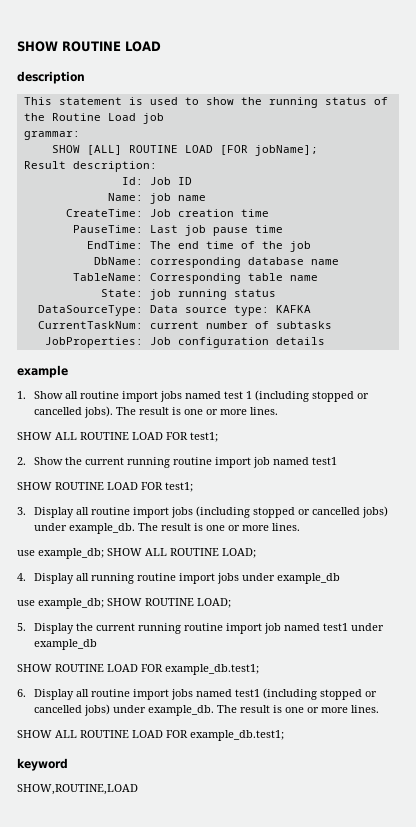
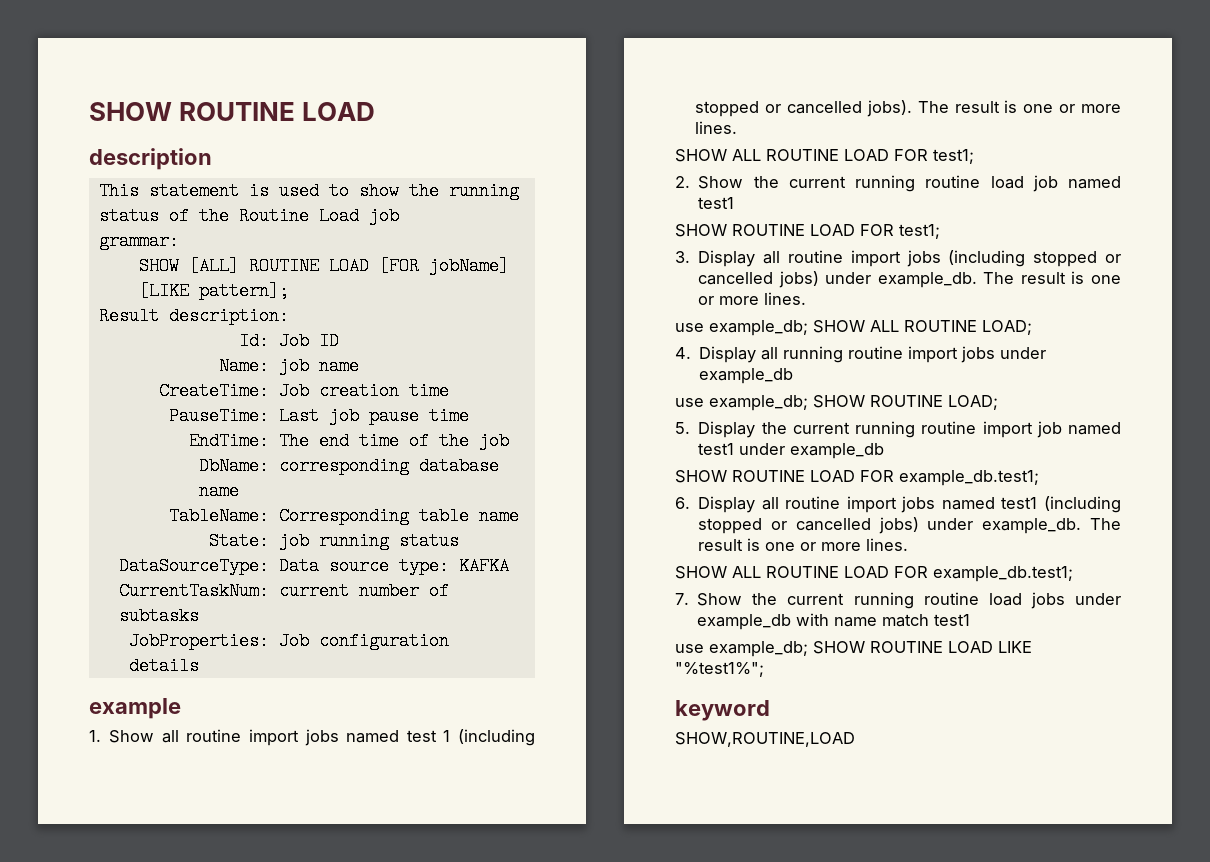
- SHOW [ALL] ROUTINE LOAD [FOR jobName];
+ SHOW [ALL] ROUTINE LOAD [FOR jobName] [LIKE pattern];
- 2. Show the current running routine import job named test1
+ 2. Show the current running routine load job named test1
+ 7. Show the current running routine load jobs under example_db with name match test1
+ use example_db; SHOW ROUTINE LOAD LIKE "%test1%";

